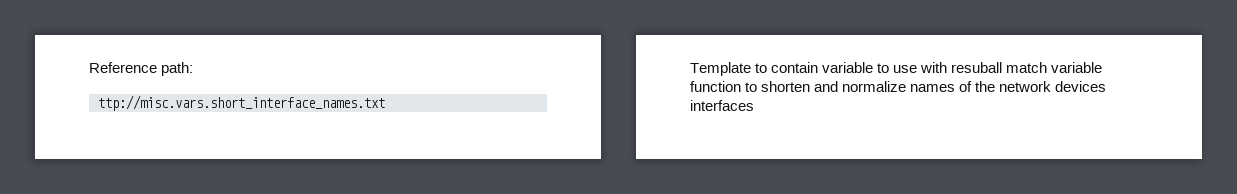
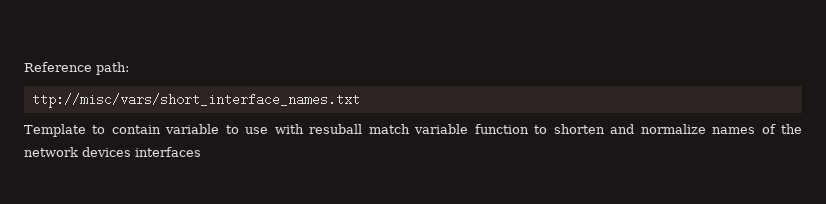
- ttp://misc.vars.short_interface_names.txt
+ ttp://misc/vars/short_interface_names.txt

